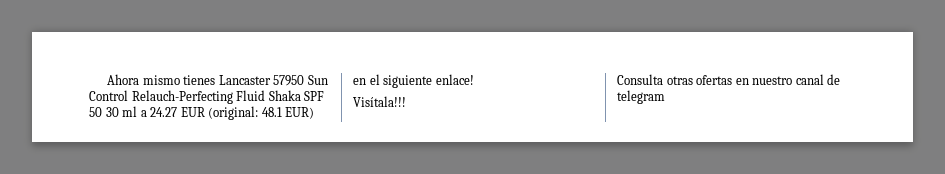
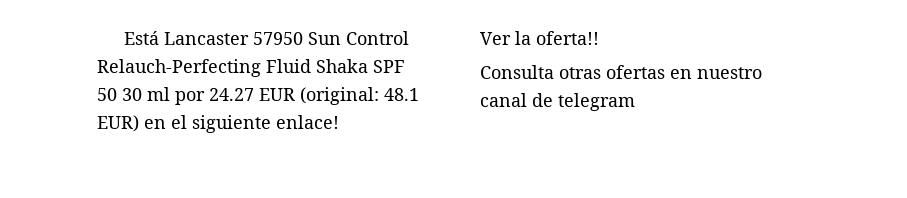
- Ahora mismo tienes Lancaster 57950 Sun Control Relauch-Perfecting Fluid Shaka SPF 50 30 ml a 24.27 EUR (original: 48.1 EUR) en el siguiente enlace!
+ Está Lancaster 57950 Sun Control Relauch-Perfecting Fluid Shaka SPF 50 30 ml por 24.27 EUR (original: 48.1 EUR) en el siguiente enlace!
- Visítala!!!
+ Ver la oferta!!

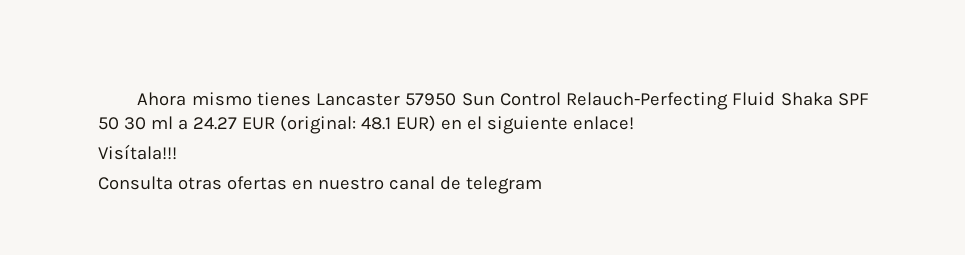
- Está Lancaster 57950 Sun Control Relauch-Perfecting Fluid Shaka SPF 50 30 ml por 24.27 EUR (original: 48.1 EUR) en el siguiente enlace!
+ Ahora mismo tienes Lancaster 57950 Sun Control Relauch-Perfecting Fluid Shaka SPF 50 30 ml a 24.27 EUR (original: 48.1 EUR) en el siguiente enlace!
- Ver la oferta!!
+ Visítala!!!

